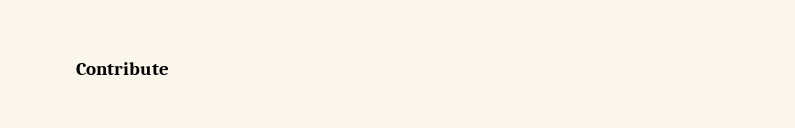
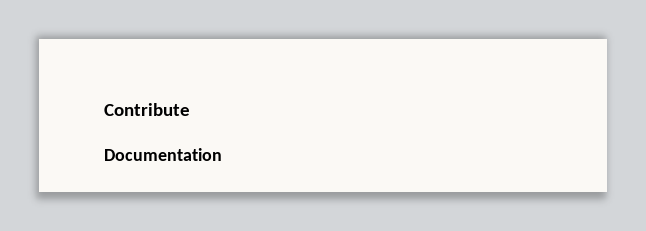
+ Documentation

